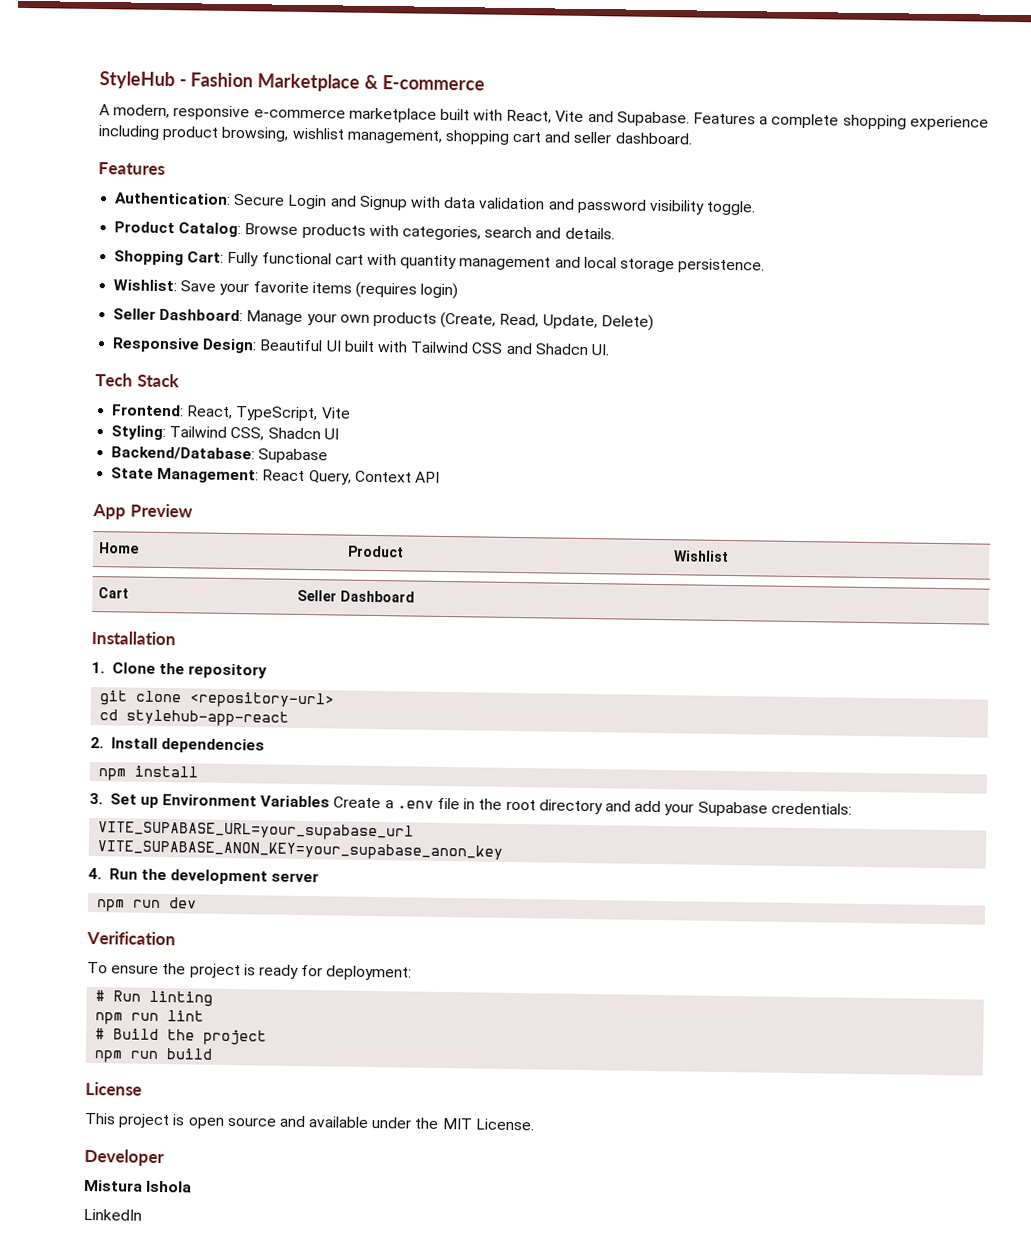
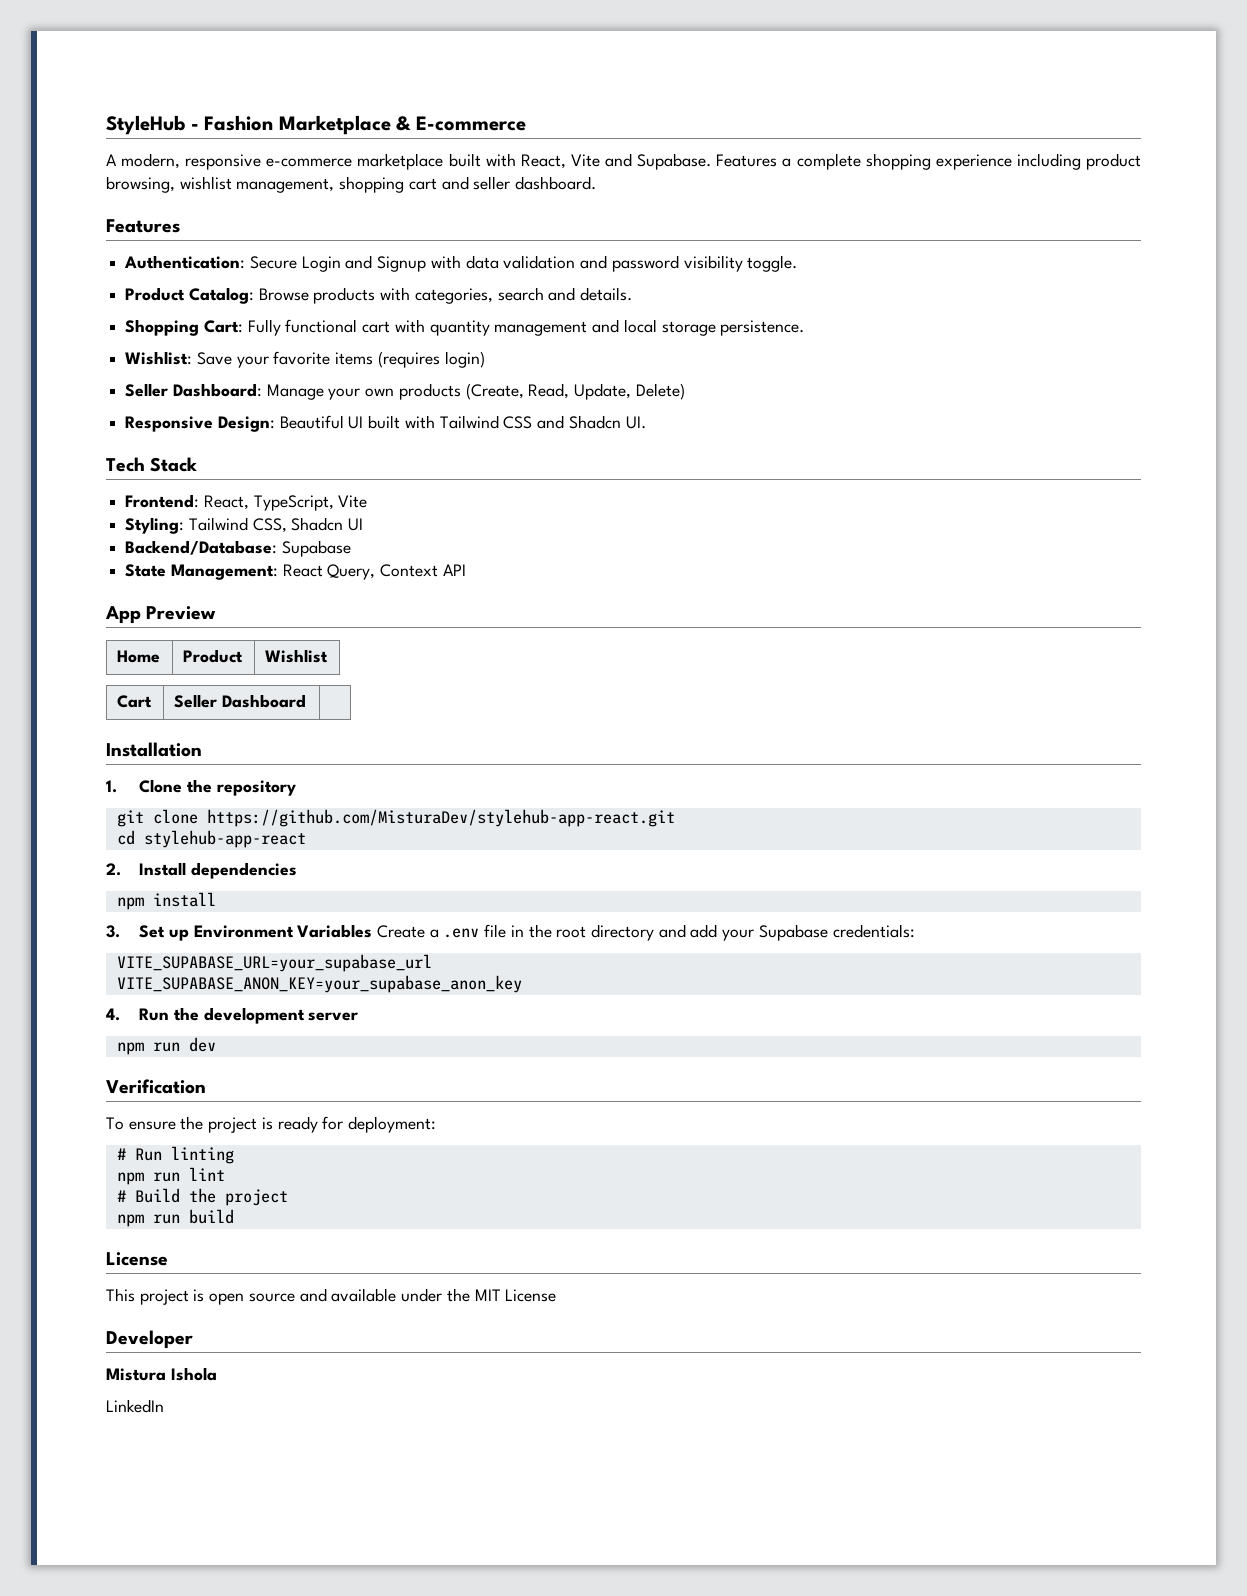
- git clone <repository-url>
+ git clone https://github.com/MisturaDev/stylehub-app-react.git
- This project is open source and available under the MIT License.
+ This project is open source and available under the MIT License

